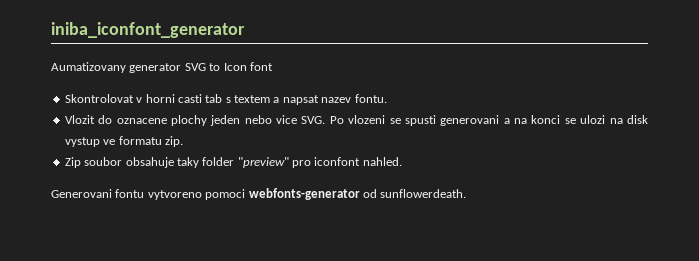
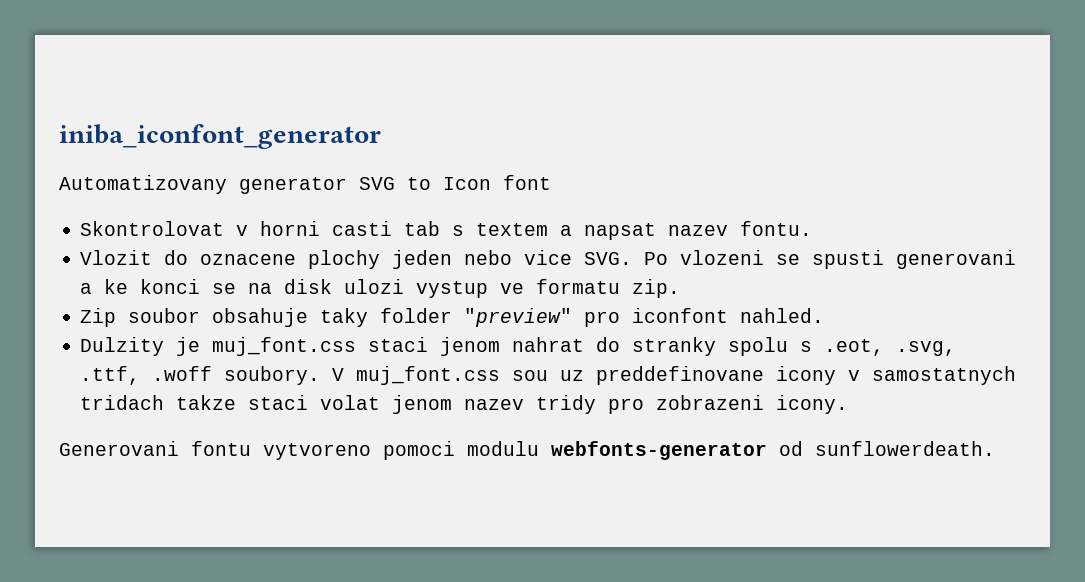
- Aumatizovany generator SVG to Icon font
+ Automatizovany generator SVG to Icon font
- Vlozit do oznacene plochy jeden nebo vice SVG. Po vlozeni se spusti generovani a na konci se ulozi na disk vystup ve formatu zip.
+ Vlozit do oznacene plochy jeden nebo vice SVG. Po vlozeni se spusti generovani a ke konci se na disk ulozi vystup ve formatu zip.
+ Dulzity je muj_font.css staci jenom nahrat do stranky spolu s .eot, .svg, .ttf, .woff soubory. V muj_font.css sou uz preddefinovane icony v samostatnych tridach takze staci volat jenom nazev tridy pro zobrazeni icony.
- Generovani fontu vytvoreno pomoci webfonts-generator od sunflowerdeath.
+ Generovani fontu vytvoreno pomoci modulu webfonts-generator od sunflowerdeath.

